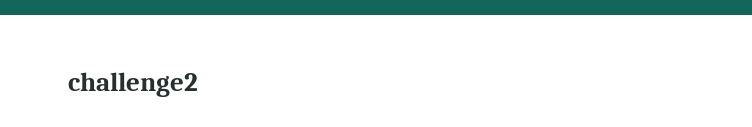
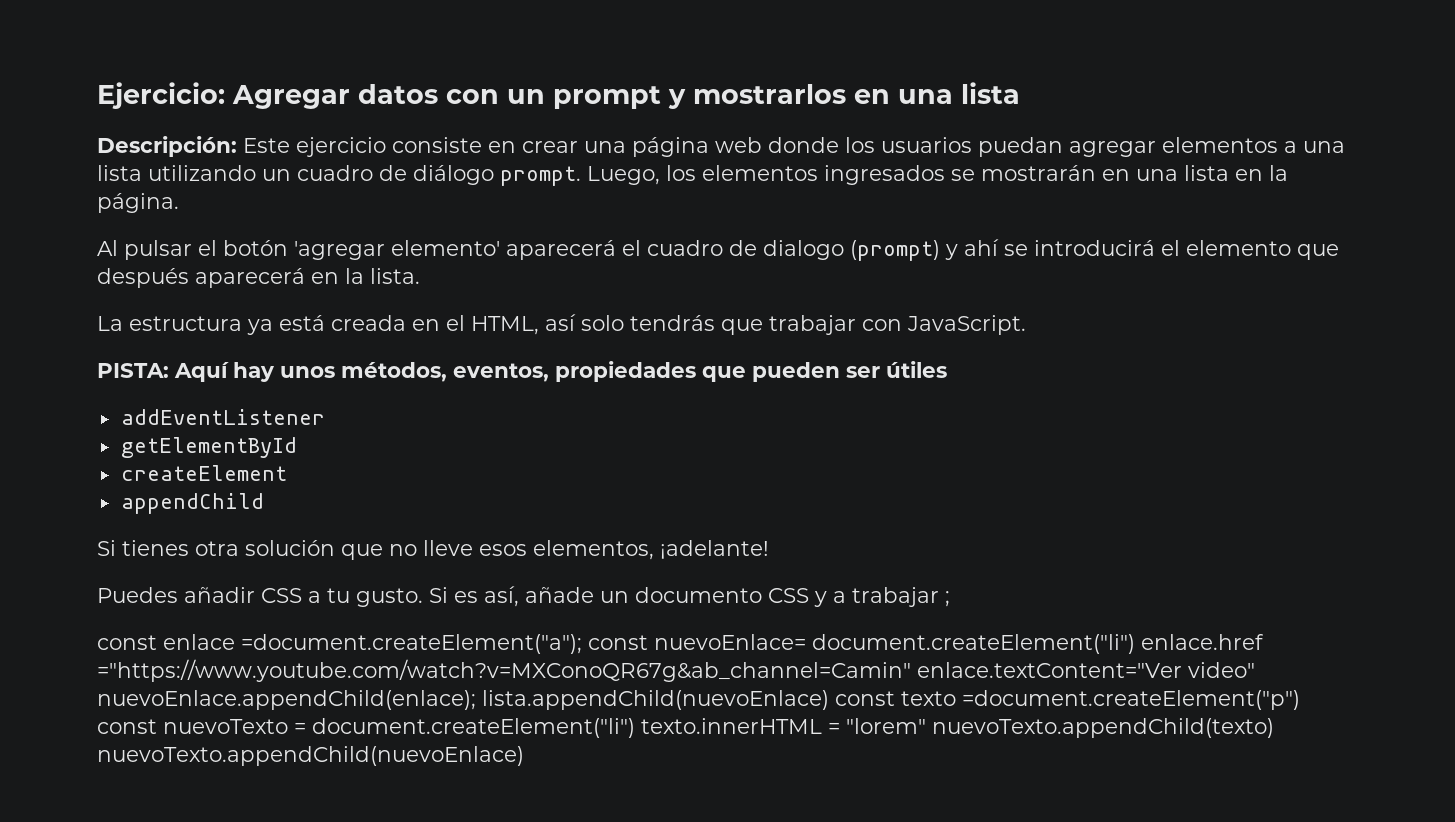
- challenge2
+ Ejercicio: Agregar datos con un prompt y mostrarlos en una lista
+ Descripción: Este ejercicio consiste en crear una página web donde los usuarios puedan agregar elementos a una lista utilizando un cuadro de diálogo prompt. Luego, los elementos ingresados se mostrarán en una lista en la página.
+ Al pulsar el botón 'agregar elemento' aparecerá el cuadro de dialogo (prompt) y ahí se introducirá el elemento que después aparecerá en la lista.
+ La estructura ya está creada en el HTML, así solo tendrás que trabajar con JavaScript.
+ PISTA: Aquí hay unos métodos, eventos, propiedades que pueden ser útiles
+ addEventListener
+ getElementById
+ createElement
+ appendChild
+ Si tienes otra solución que no lleve esos elementos, ¡adelante!
+ Puedes añadir CSS a tu gusto. Si es así, añade un documento CSS y a trabajar ;
+ const enlace =document.createElement("a"); const nuevoEnlace= document.createElement("li") enlace.href ="https://www.youtube.com/watch?v=MXConoQR67g&ab_channel=Camin" enlace.textContent="Ver video" nuevoEnlace.appendChild(enlace); lista.appendChild(nuevoEnlace) const texto =document.createElement("p") const nuevoTexto = document.createElement("li") texto.innerHTML = "lorem" nuevoTexto.appendChild(texto) nuevoTexto.appendChild(nuevoEnlace)

